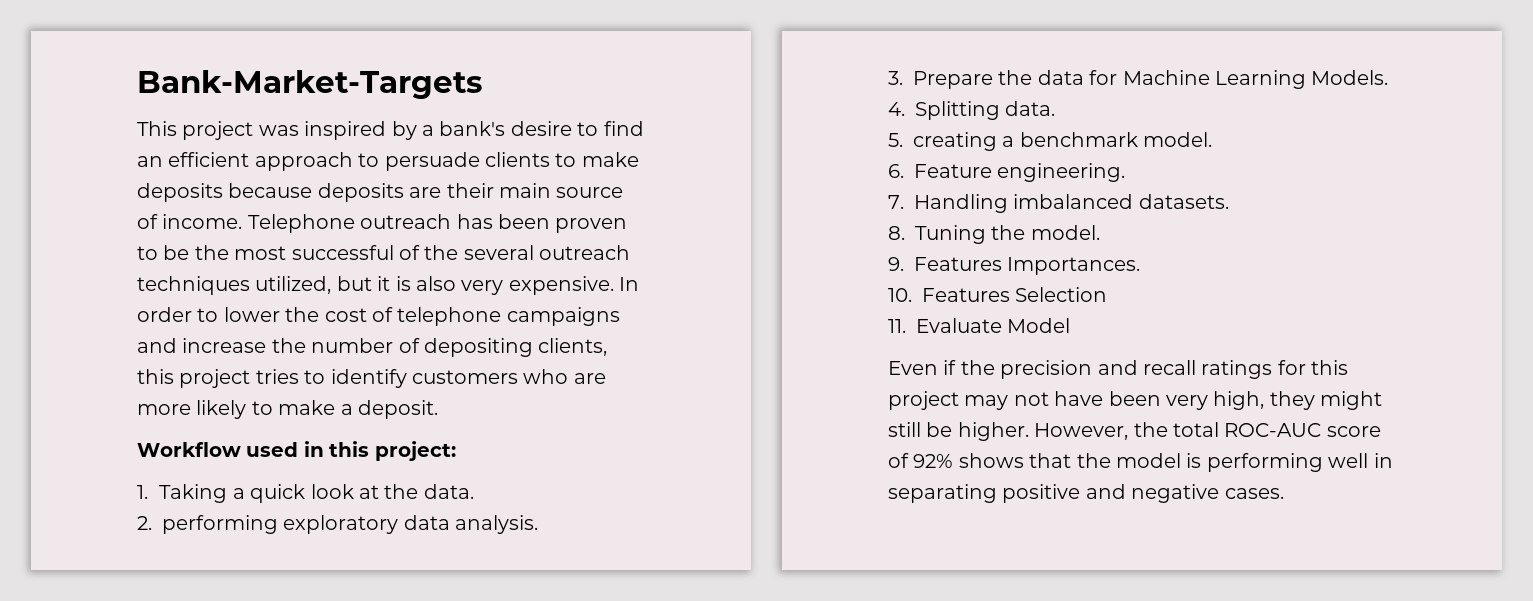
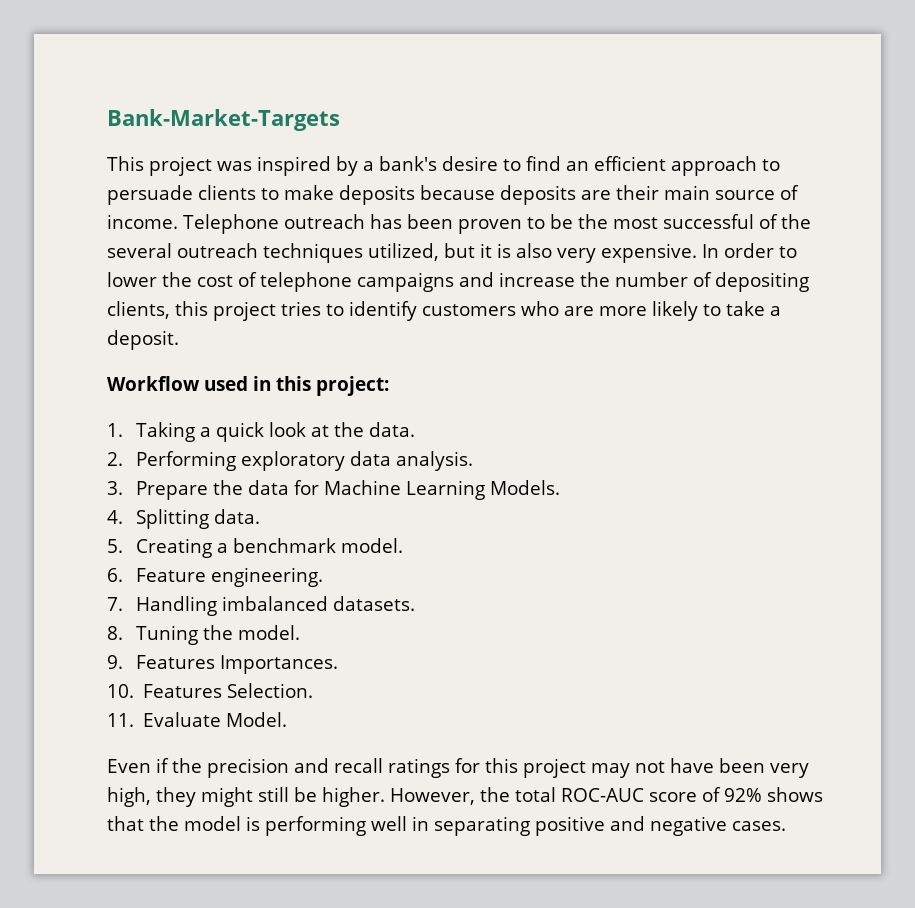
- In order to lower the cost of telephone campaigns and increase the number of depositing clients, this project tries to identify customers who are more likely to make a deposit.
+ In order to lower the cost of telephone campaigns and increase the number of depositing clients, this project tries to identify customers who are more likely to take a deposit.
- 2. performing exploratory data analysis.
+ 2. Performing exploratory data analysis.
- 5. creating a benchmark model.
+ 5. Creating a benchmark model.
- 10. Features Selection
+ 10. Features Selection.
- 11. Evaluate Model
+ 11. Evaluate Model.

